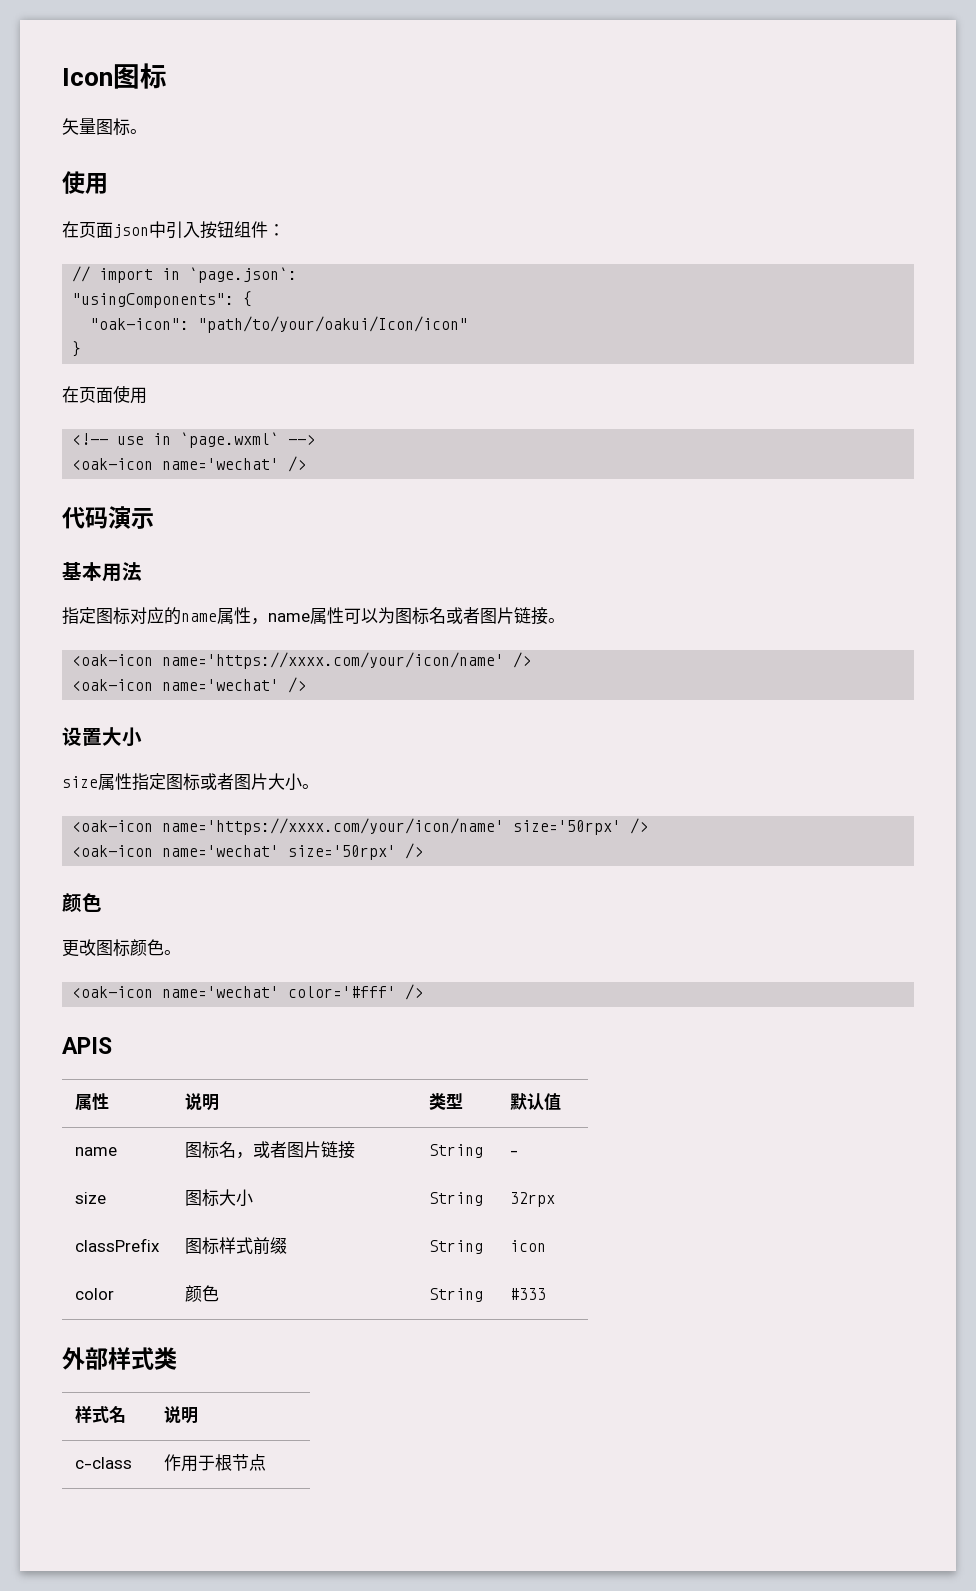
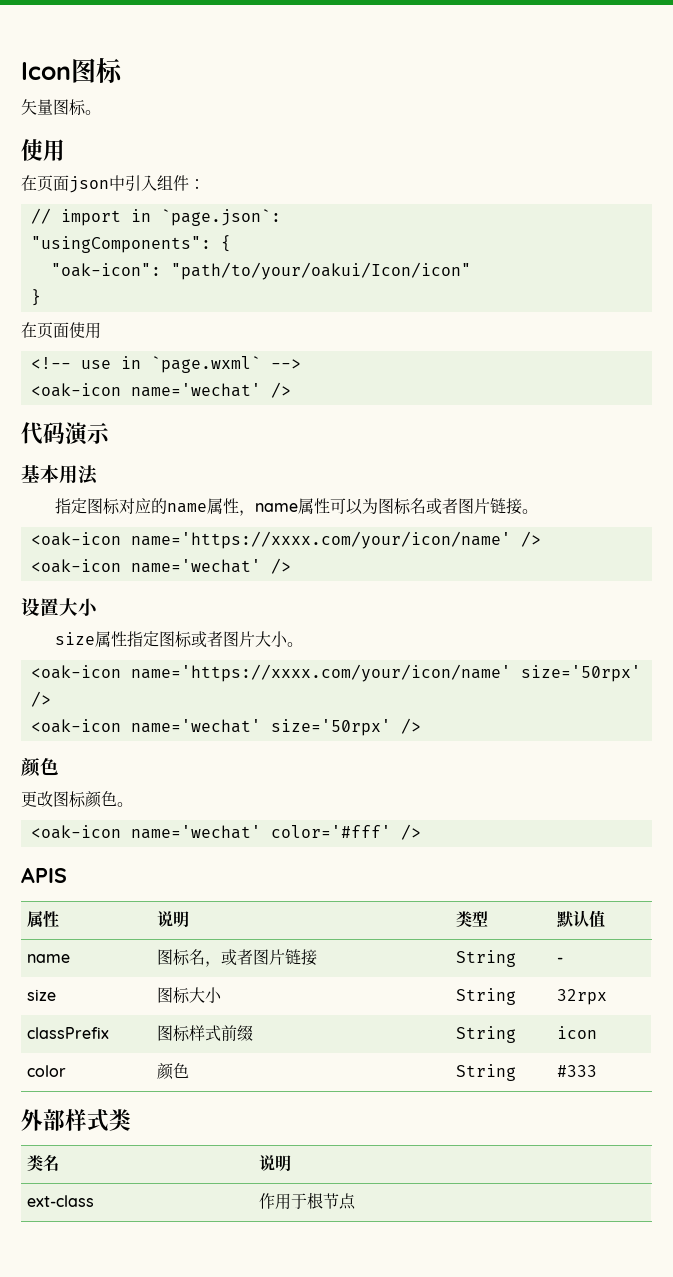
- 在页面json中引入按钮组件：
+ 在页面json中引入组件：
- 样式名 | 说明
+ 类名 | 说明
- c-class | 作用于根节点
+ ext-class | 作用于根节点

